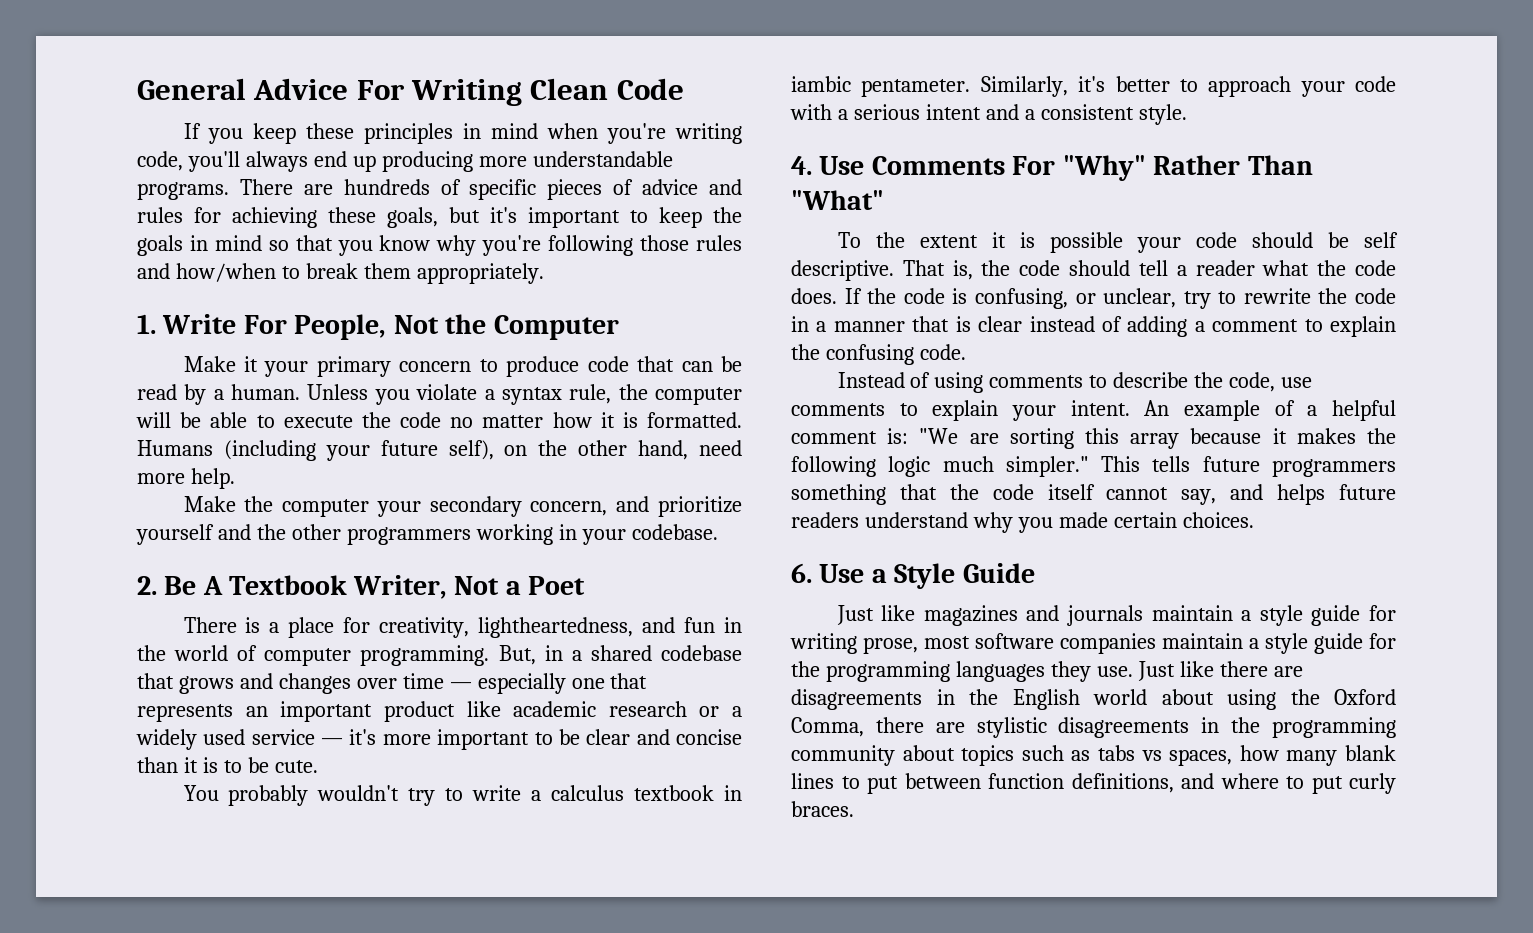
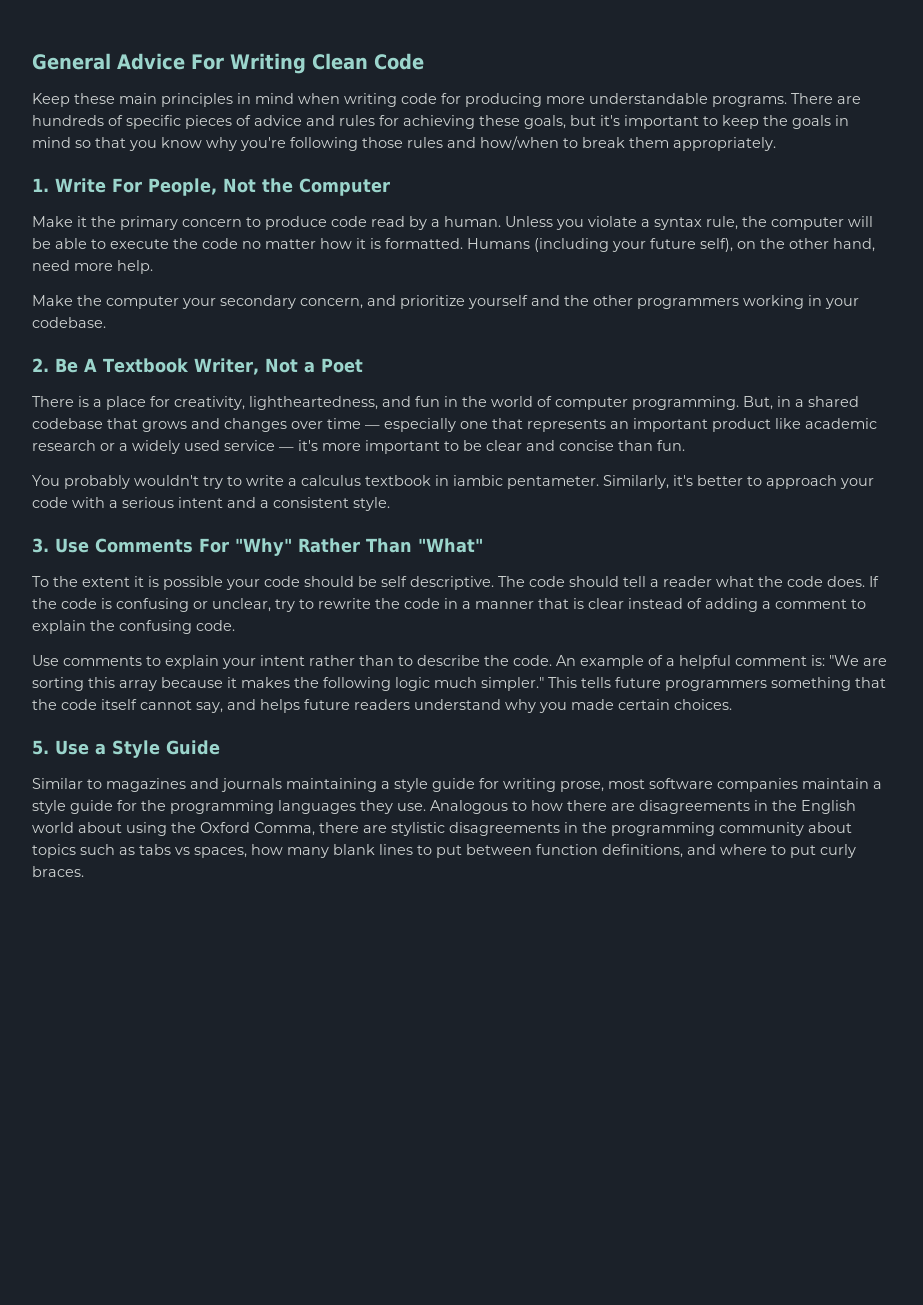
- If you keep these principles in mind when you're writing code, you'll always end up producing more understandable programs.
+ Keep these main principles in mind when writing code for producing more understandable programs.
- Make it your primary concern to produce code that can be read by a human.
+ Make it the primary concern to produce code read by a human.
- But, in a shared codebase that grows and changes over time — especially one that represents an important product like academic research or a widely used service — it's more important to be clear and concise than it is to be cute.
+ But, in a shared codebase that grows and changes over time — especially one that represents an important product like academic research or a widely used service — it's more important to be clear and concise than fun.
- 4. Use Comments For "Why" Rather Than "What"
+ 3. Use Comments For "Why" Rather Than "What"
- That is, the code should tell a reader what the code does.
+ The code should tell a reader what the code does.
- If the code is confusing, or unclear, try to rewrite the code in a manner that is clear instead of adding a comment to explain the confusing code.
+ If the code is confusing or unclear, try to rewrite the code in a manner that is clear instead of adding a comment to explain the confusing code.
- Instead of using comments to describe the code, use comments to explain your intent.
+ Use comments to explain your intent rather than to describe the code.
- 6. Use a Style Guide
+ 5. Use a Style Guide
- Just like magazines and journals maintain a style guide for writing prose, most software companies maintain a style guide for the programming languages they use.
+ Similar to magazines and journals maintaining a style guide for writing prose, most software companies maintain a style guide for the programming languages they use.
- Just like there are disagreements in the English world about using the Oxford Comma, there are stylistic disagreements in the programming community about topics such as tabs vs spaces, how many blank lines to put between function definitions, and where to put curly braces.
+ Analogous to how there are disagreements in the English world about using the Oxford Comma, there are stylistic disagreements in the programming community about topics such as tabs vs spaces, how many blank lines to put between function definitions, and where to put curly braces.

